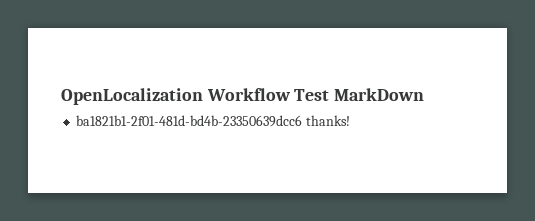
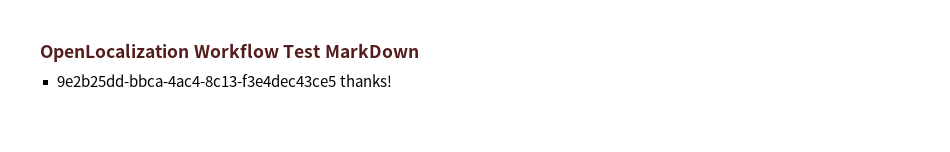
- ba1821b1-2f01-481d-bd4b-23350639dcc6 thanks!
+ 9e2b25dd-bbca-4ac4-8c13-f3e4dec43ce5 thanks!

